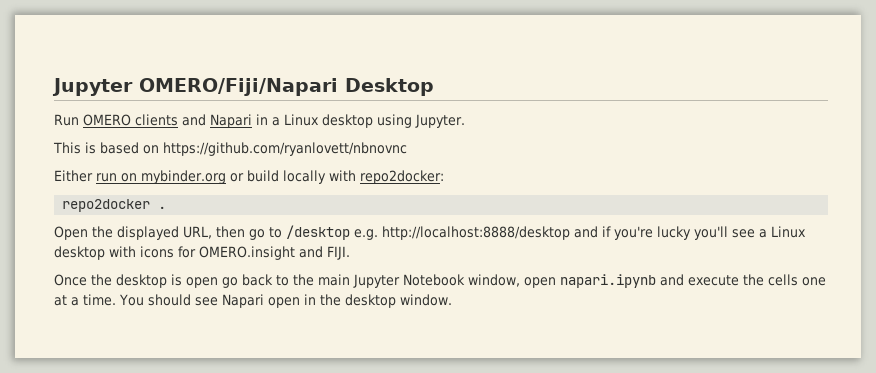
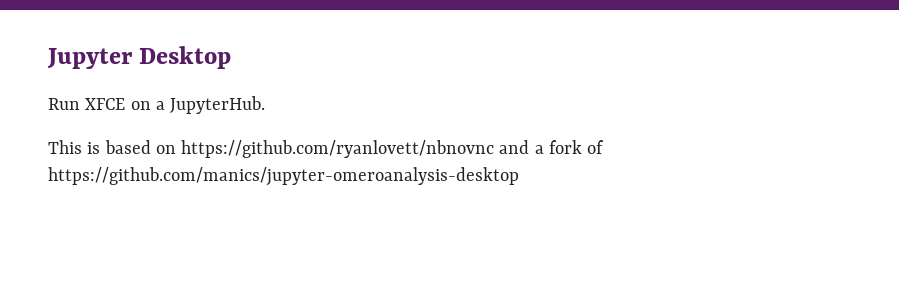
- Jupyter OMERO/Fiji/Napari Desktop
+ Jupyter Desktop
- Run OMERO clients and Napari in a Linux desktop using Jupyter.
+ Run XFCE on a JupyterHub.
- This is based on https://github.com/ryanlovett/nbnovnc
- Either run on mybinder.org or build locally with repo2docker:
- repo2docker .
- Open the displayed URL, then go to /desktop e.g. http://localhost:8888/desktop and if you're lucky you'll see a Linux desktop with icons for OMERO.insight and FIJI.
- Once the desktop is open go back to the main Jupyter Notebook window, open napari.ipynb and execute the cells one at a time. You should see Napari open in the desktop window.
+ This is based on https://github.com/ryanlovett/nbnovnc and a fork of https://github.com/manics/jupyter-omeroanalysis-desktop

